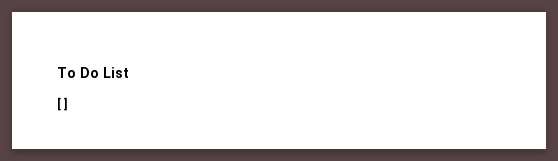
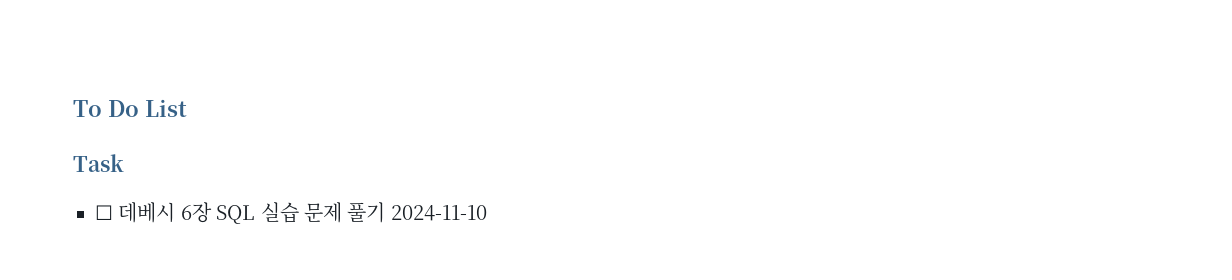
- [ ]
+ Task
+ ☐ 데베시 6장 SQL 실습 문제 풀기 2024-11-10

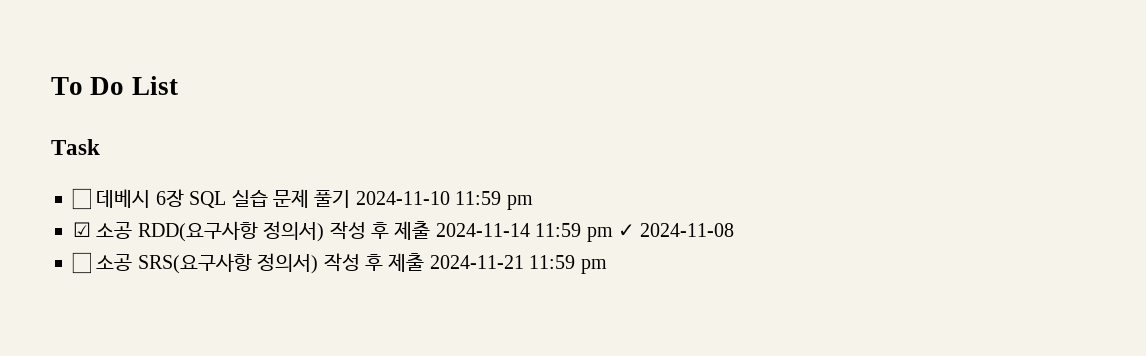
- ☐ 데베시 6장 SQL 실습 문제 풀기 2024-11-10
+ ☐ 데베시 6장 SQL 실습 문제 풀기 2024-11-10 11:59 pm
+ ☑ 소공 RDD(요구사항 정의서) 작성 후 제출 2024-11-14 11:59 pm ✓ 2024-11-08
+ ☐ 소공 SRS(요구사항 정의서) 작성 후 제출 2024-11-21 11:59 pm

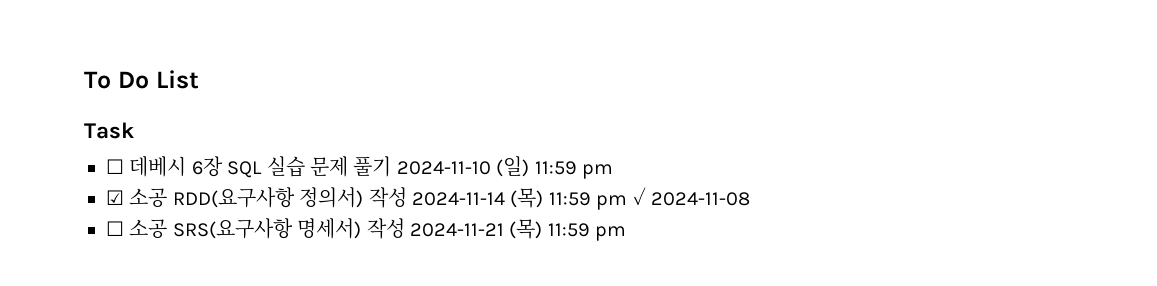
- ☐ 데베시 6장 SQL 실습 문제 풀기 2024-11-10 11:59 pm
+ ☐ 데베시 6장 SQL 실습 문제 풀기 2024-11-10 (일) 11:59 pm
- ☑ 소공 RDD(요구사항 정의서) 작성 후 제출 2024-11-14 11:59 pm ✓ 2024-11-08
+ ☑ 소공 RDD(요구사항 정의서) 작성 2024-11-14 (목) 11:59 pm ✓ 2024-11-08
- ☐ 소공 SRS(요구사항 정의서) 작성 후 제출 2024-11-21 11:59 pm
+ ☐ 소공 SRS(요구사항 명세서) 작성 2024-11-21 (목) 11:59 pm

